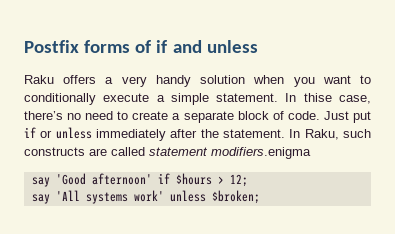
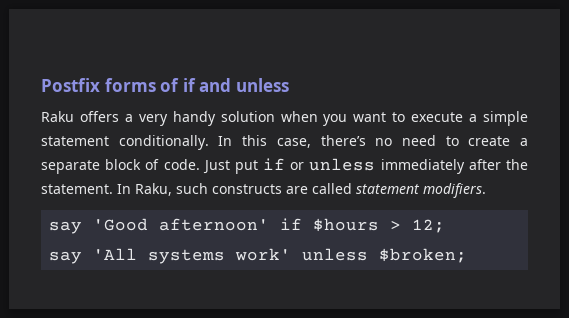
- Raku offers a very handy solution when you want to conditionally execute a simple statement. In thise case, there’s no need to create a separate block of code.
+ Raku offers a very handy solution when you want to execute a simple statement conditionally. In this case, there’s no need to create a separate block of code.
- In Raku, such constructs are called statement modifiers.enigma
+ In Raku, such constructs are called statement modifiers.

